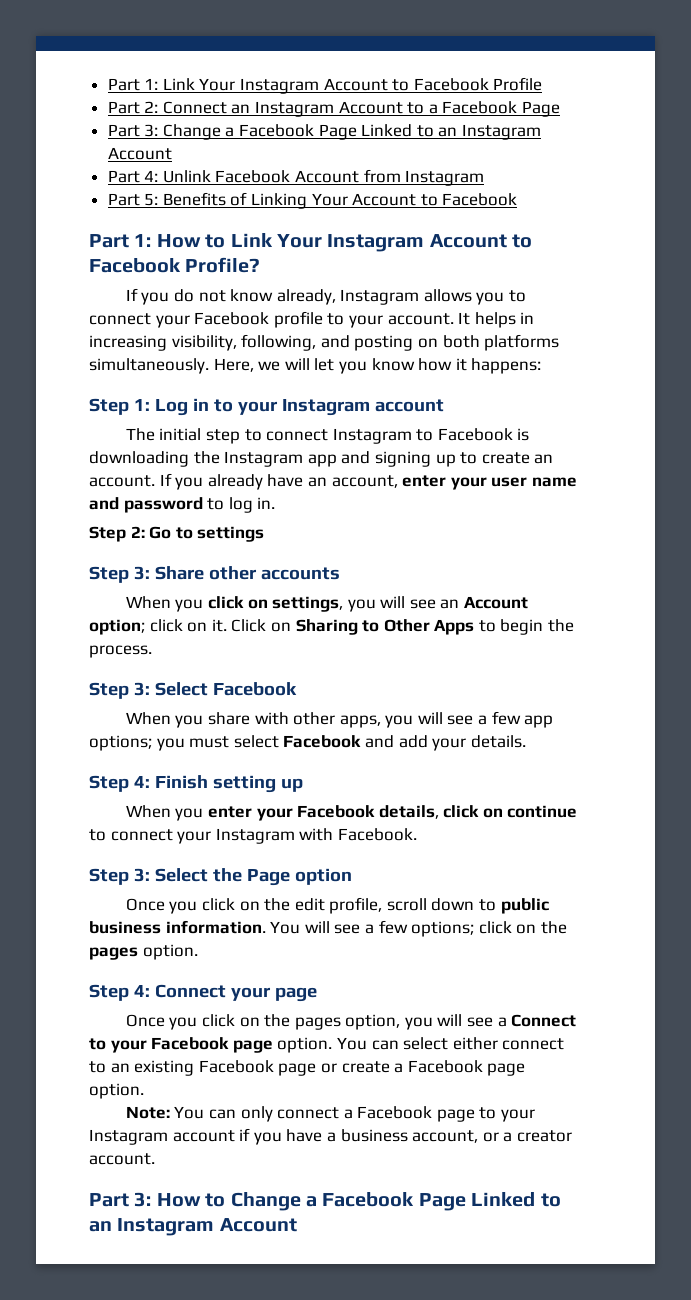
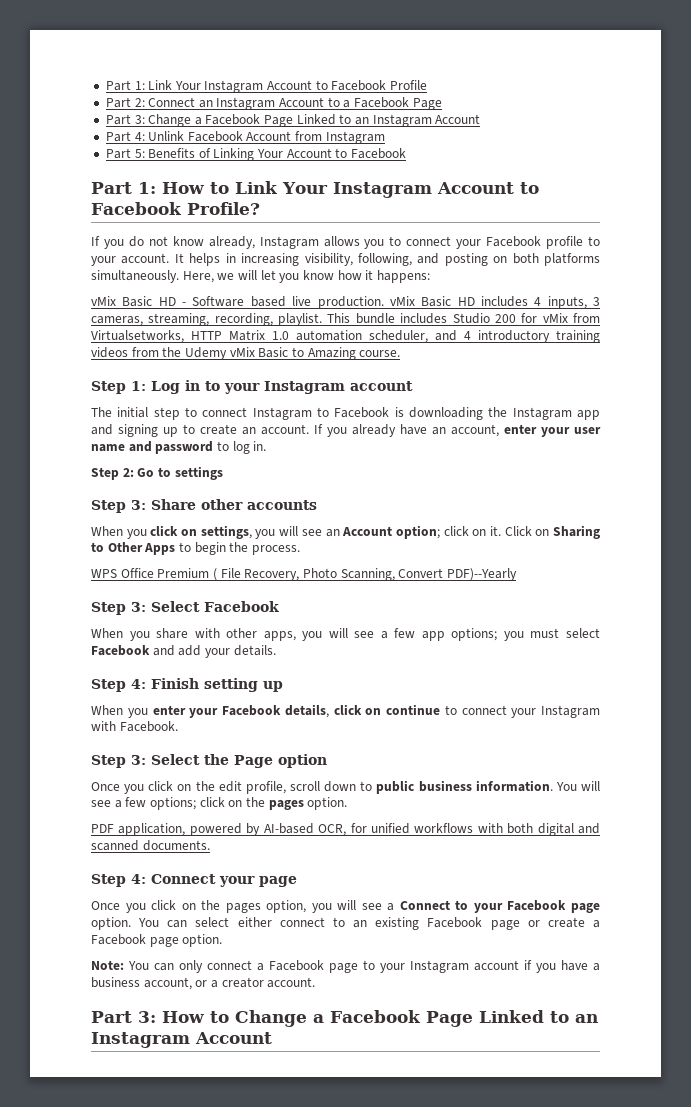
+ vMix Basic HD - Software based live production. vMix Basic HD includes 4 inputs, 3 cameras, streaming, recording, playlist. This bundle includes Studio 200 for vMix from Virtualsetworks, HTTP Matrix 1.0 automation scheduler, and 4 introductory training videos from the Udemy vMix Basic to Amazing course.
+ WPS Office Premium ( File Recovery, Photo Scanning, Convert PDF)--Yearly
+ PDF application, powered by AI-based OCR, for unified workflows with both digital and scanned documents.

